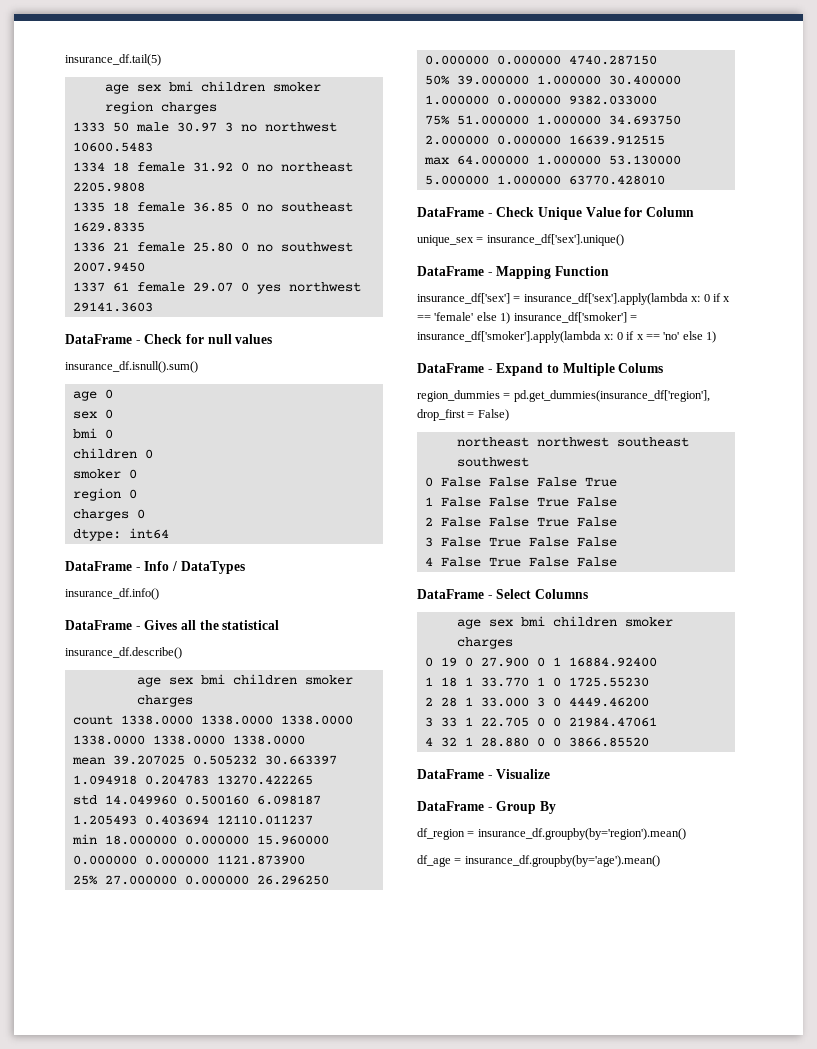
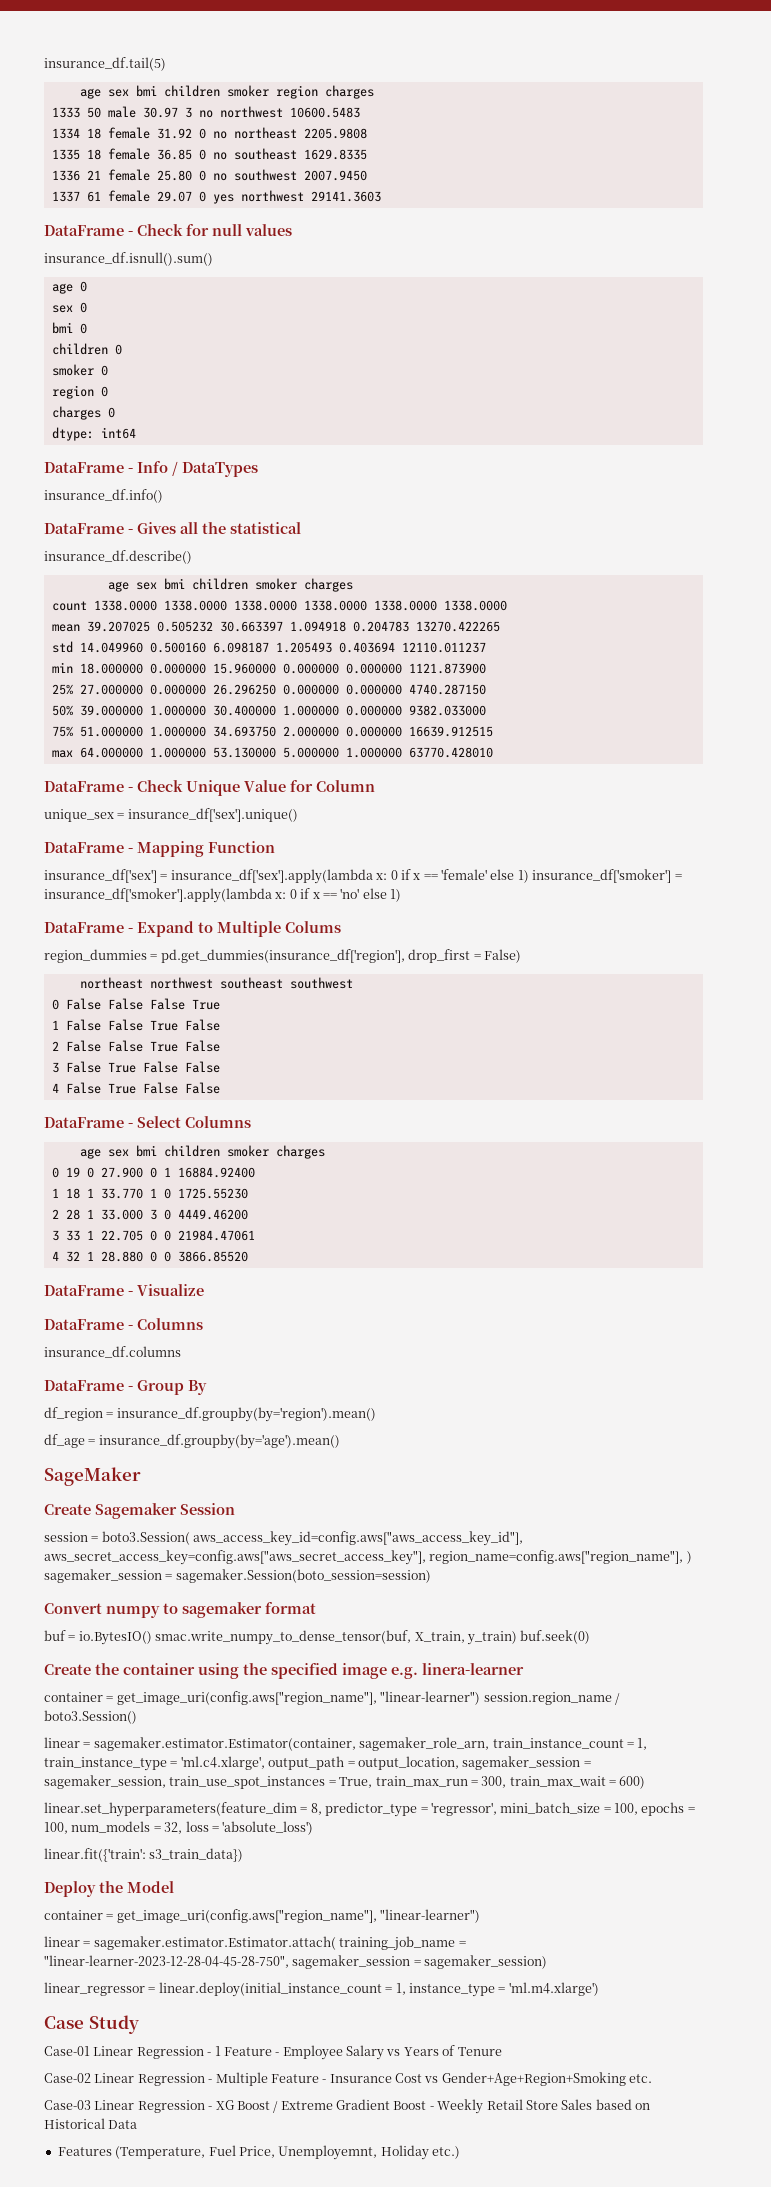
+ DataFrame - Columns
+ insurance_df.columns
+ SageMaker
+ Create Sagemaker Session
+ session = boto3.Session( aws_access_key_id=config.aws["aws_access_key_id"], aws_secret_access_key=config.aws["aws_secret_access_key"], region_name=config.aws["region_name"], ) sagemaker_session = sagemaker.Session(boto_session=session)
+ Convert numpy to sagemaker format
+ buf = io.BytesIO() smac.write_numpy_to_dense_tensor(buf, X_train, y_train) buf.seek(0)
+ Create the container using the specified image e.g. linera-learner
+ container = get_image_uri(config.aws["region_name"], "linear-learner") session.region_name / boto3.Session()
+ linear = sagemaker.estimator.Estimator(container, sagemaker_role_arn, train_instance_count = 1, train_instance_type = 'ml.c4.xlarge', output_path = output_location, sagemaker_session = sagemaker_session, train_use_spot_instances = True, train_max_run = 300, train_max_wait = 600)
+ linear.set_hyperparameters(feature_dim = 8, predictor_type = 'regressor', mini_batch_size = 100, epochs = 100, num_models = 32, loss = 'absolute_loss')
+ linear.fit({'train': s3_train_data})
+ Deploy the Model
+ container = get_image_uri(config.aws["region_name"], "linear-learner")
+ linear = sagemaker.estimator.Estimator.attach( training_job_name = "linear-learner-2023-12-28-04-45-28-750", sagemaker_session = sagemaker_session)
+ linear_regressor = linear.deploy(initial_instance_count = 1, instance_type = 'ml.m4.xlarge')
+ Case Study
+ Case-01 Linear Regression - 1 Feature - Employee Salary vs Years of Tenure
+ Case-02 Linear Regression - Multiple Feature - Insurance Cost vs Gender+Age+Region+Smoking etc.
+ Case-03 Linear Regression - XG Boost / Extreme Gradient Boost - Weekly Retail Store Sales based on Historical Data
+ Features (Temperature, Fuel Price, Unemployemnt, Holiday etc.)

